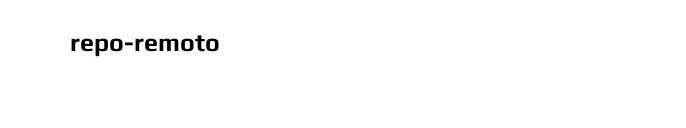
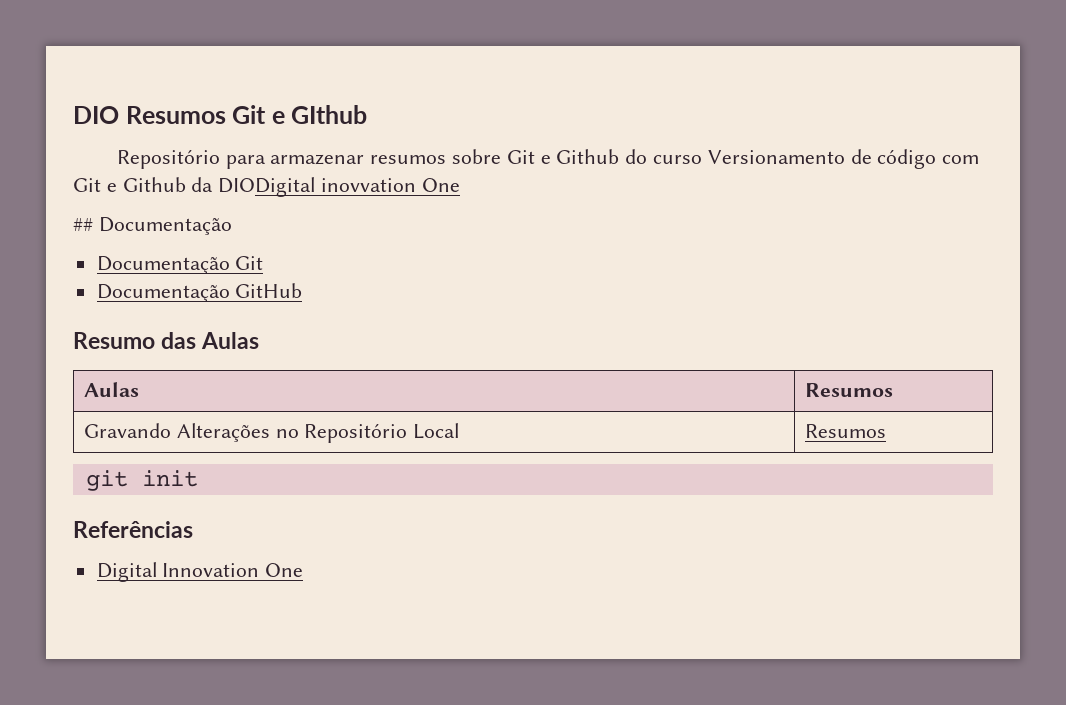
- repo-remoto
+ DIO Resumos Git e GIthub
+ Repositório para armazenar resumos sobre Git e Github do curso Versionamento de código com Git e Github da DIODigital inovvation One
+ ## Documentação
+ Documentação Git
+ Documentação GitHub
+ Resumo das Aulas
+ Aulas | Resumos
+ Gravando Alterações no Repositório Local | Resumos
+ git init
+ Referências
+ Digital Innovation One

